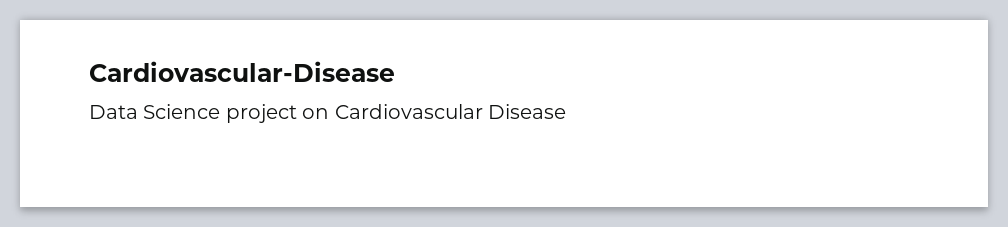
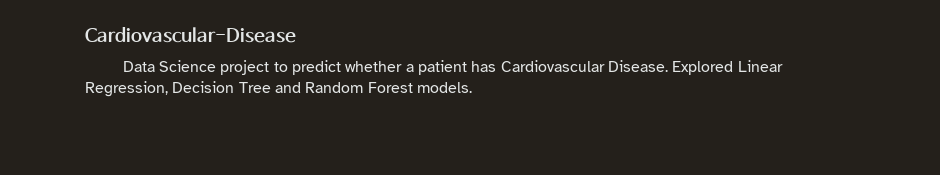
- Data Science project on Cardiovascular Disease
+ Data Science project to predict whether a patient has Cardiovascular Disease. Explored Linear Regression, Decision Tree and Random Forest models.

